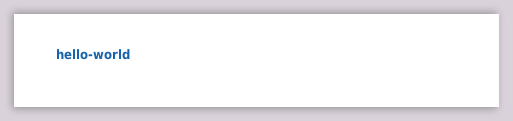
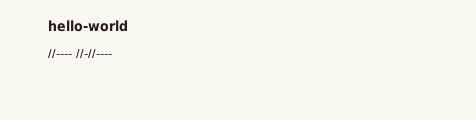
+ //---- //-//----

